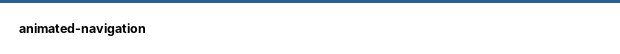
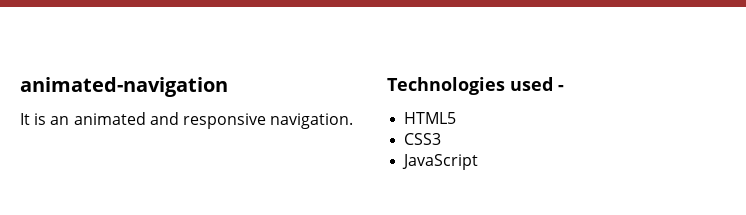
+ It is an animated and responsive navigation.
+ Technologies used -
+ HTML5
+ CSS3
+ JavaScript

